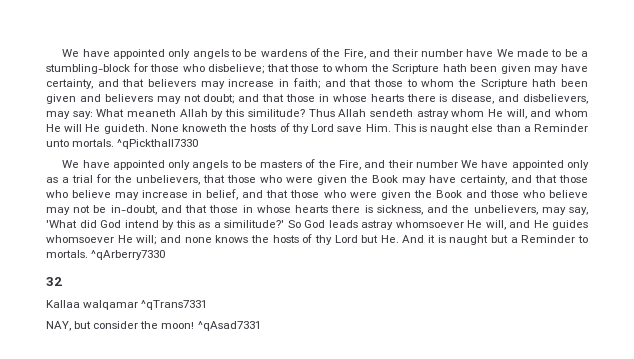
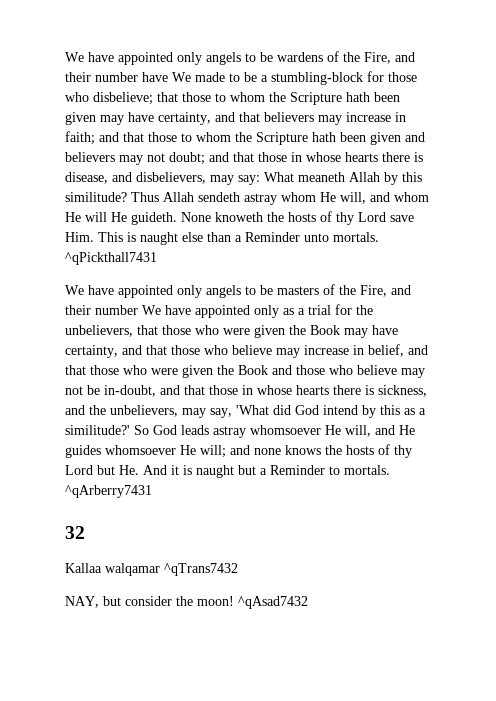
- ^qPickthall7330
+ ^qPickthall7431
- ^qArberry7330
+ ^qArberry7431
- Kallaa walqamar ^qTrans7331
+ Kallaa walqamar ^qTrans7432
- ^qAsad7331
+ ^qAsad7432

